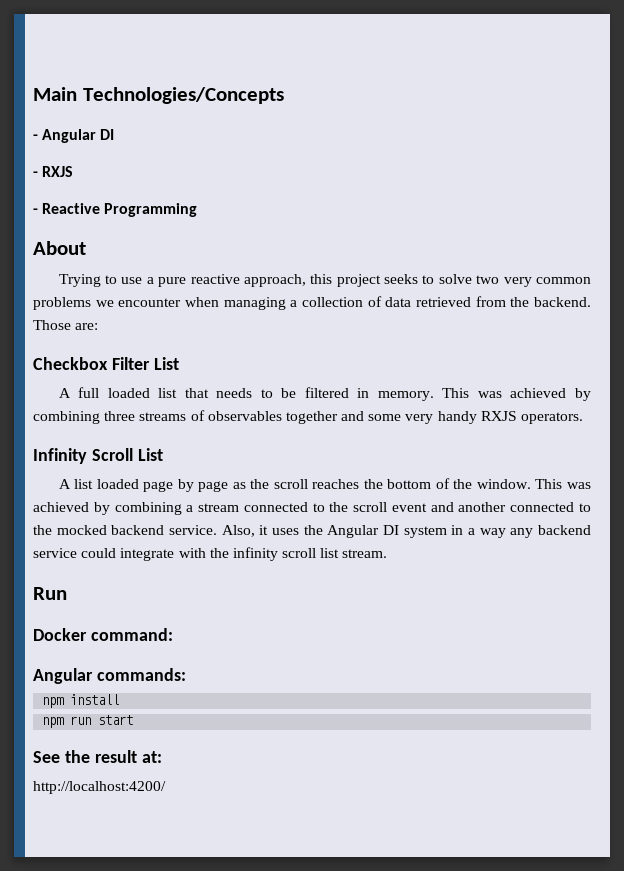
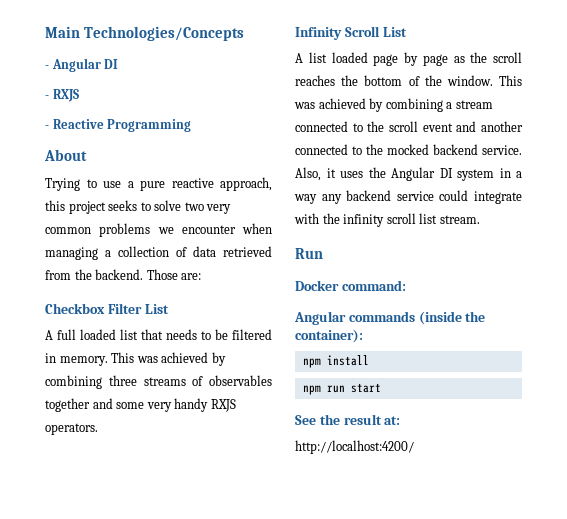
- Angular commands:
+ Angular commands (inside the container):

